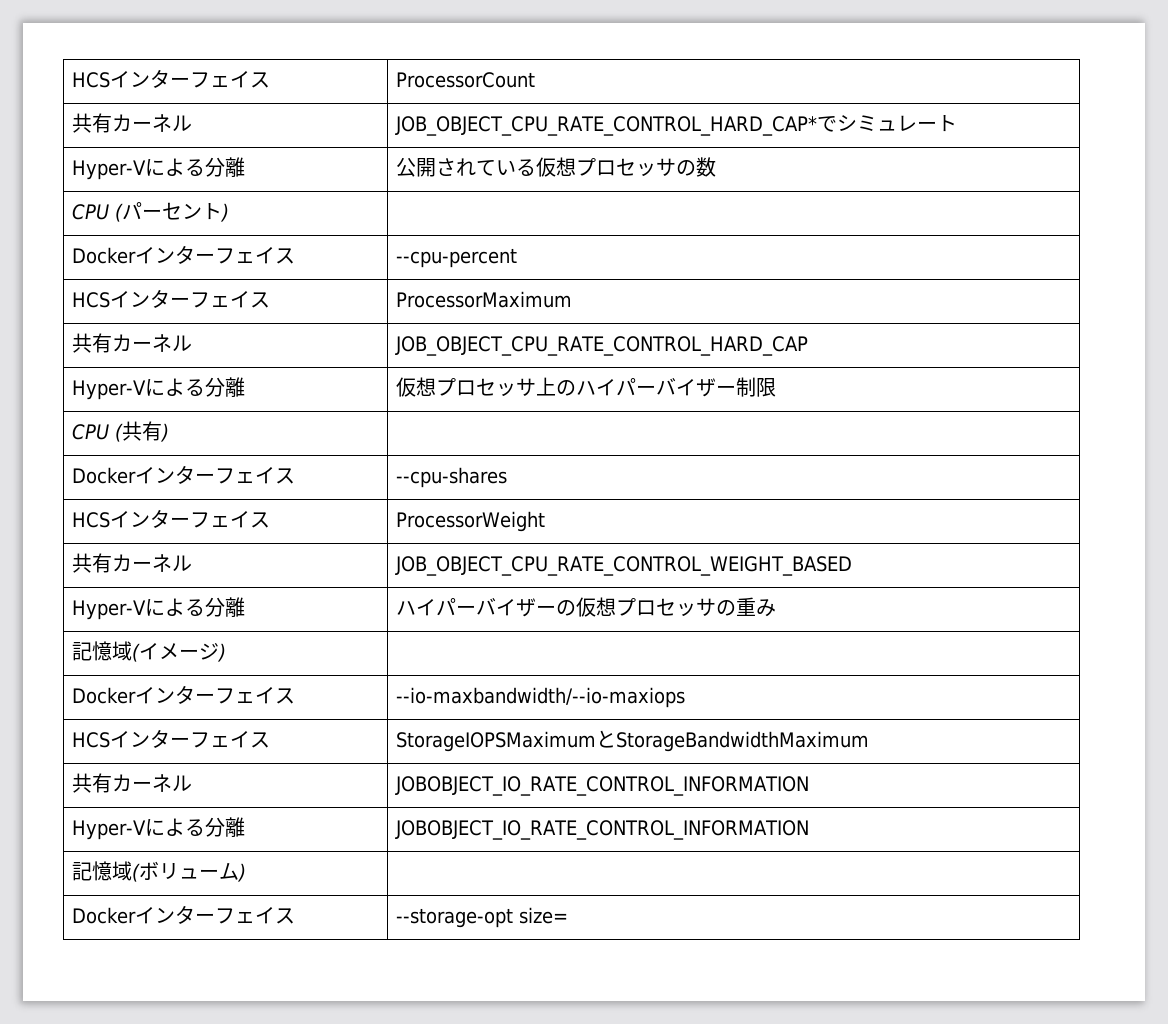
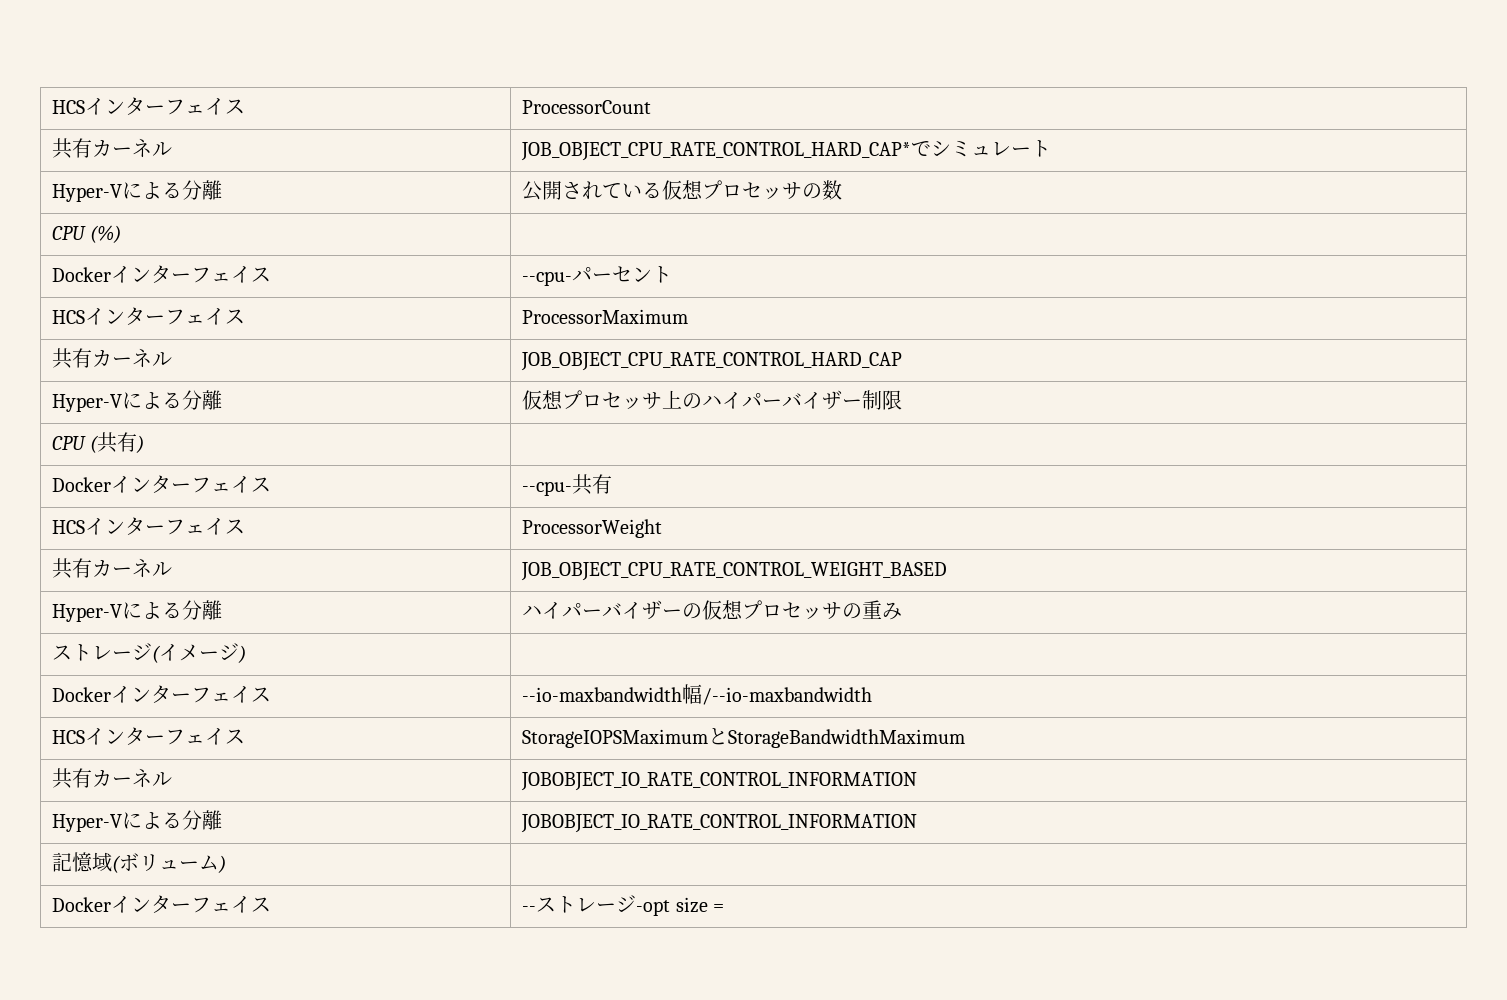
- CPU (パーセント) |
- Dockerインターフェイス | --cpu-percent
+ CPU (%) |
+ Dockerインターフェイス | --cpu-パーセント
- Dockerインターフェイス | --cpu-shares
+ Dockerインターフェイス | --cpu-共有
- 記憶域(イメージ) |
+ ストレージ(イメージ) |
- Dockerインターフェイス | --io-maxbandwidth/--io-maxiops
+ Dockerインターフェイス | --io-maxbandwidth幅/--io-maxbandwidth
- Dockerインターフェイス | --storage-opt size=
+ Dockerインターフェイス | --ストレージ-opt size =

